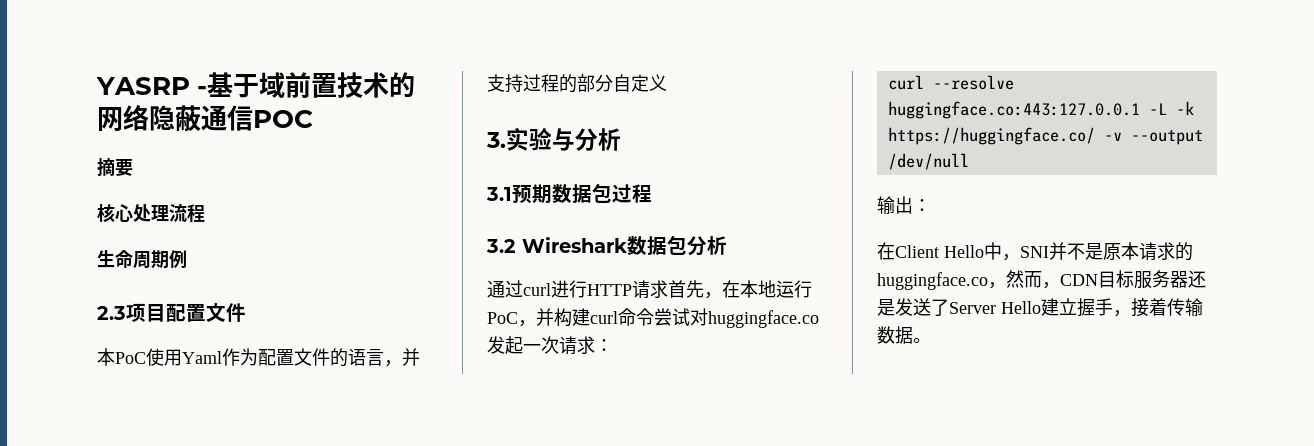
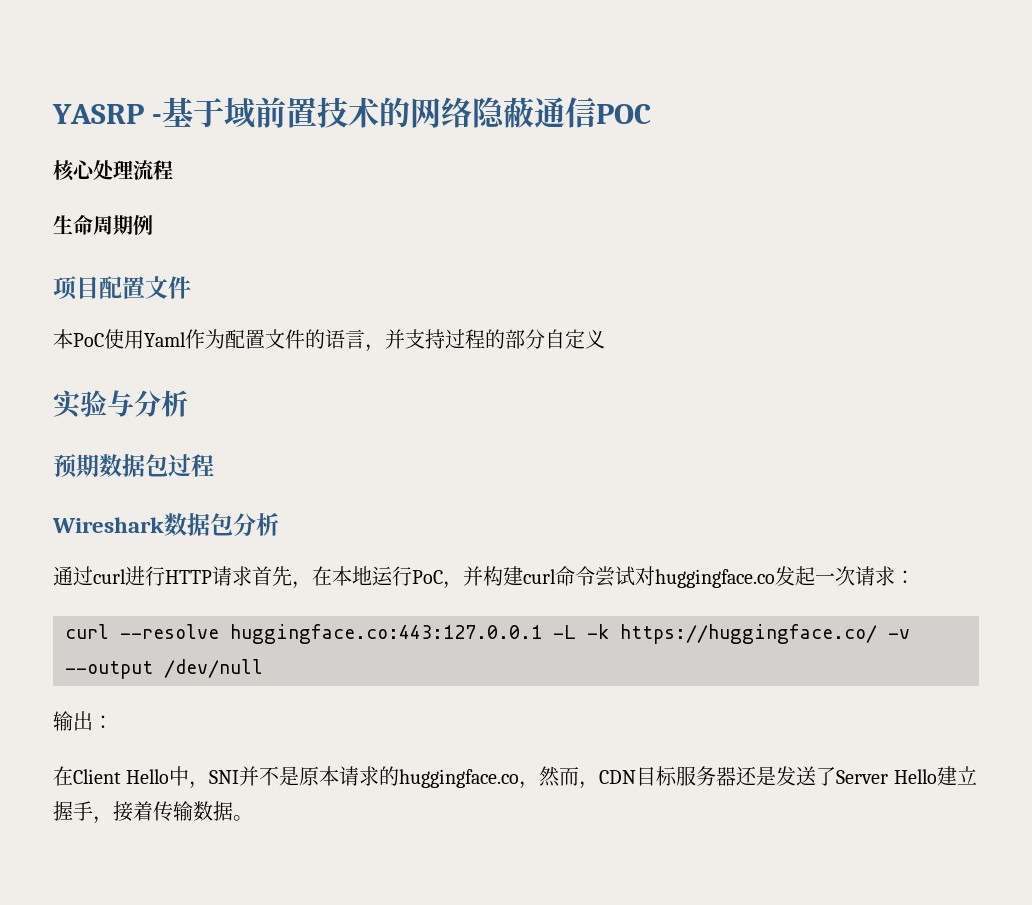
- 摘要
- 2.3项目配置文件
+ 项目配置文件
- 3.实验与分析
+ 实验与分析
- 3.1预期数据包过程
+ 预期数据包过程
- 3.2 Wireshark数据包分析
+ Wireshark数据包分析

